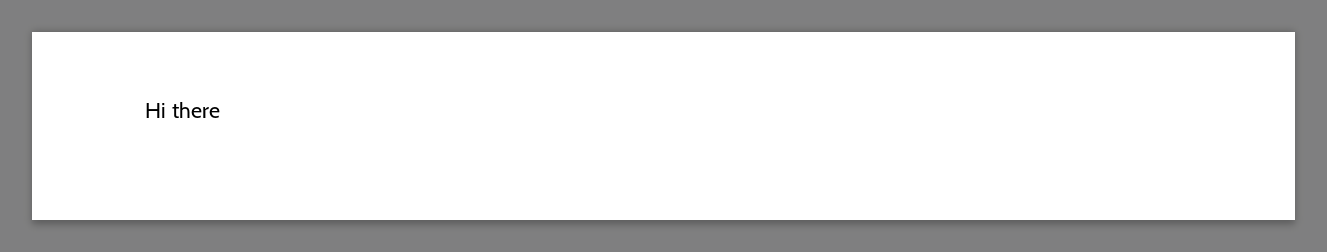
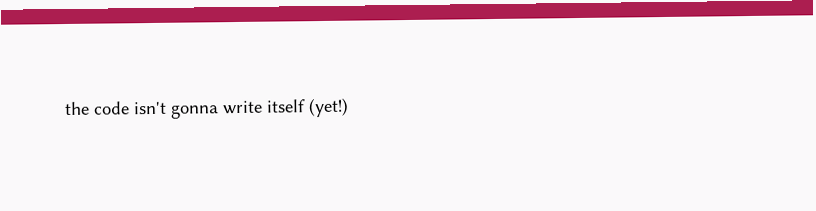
- Hi there
+ the code isn't gonna write itself (yet!)

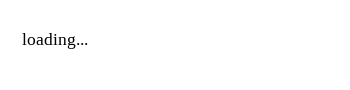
- the code isn't gonna write itself (yet!)
+ loading...

